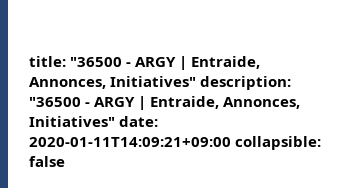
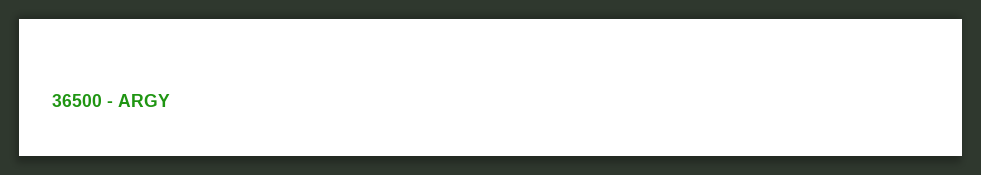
- title: "36500 - ARGY | Entraide, Annonces, Initiatives" description: "36500 - ARGY | Entraide, Annonces, Initiatives" date: 2020-01-11T14:09:21+09:00 collapsible: false
+ 36500 - ARGY

